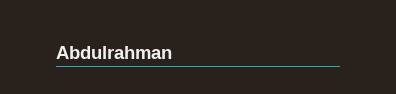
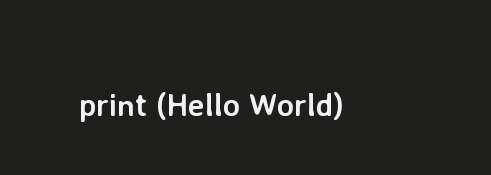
- Abdulrahman
+ print (Hello World)

